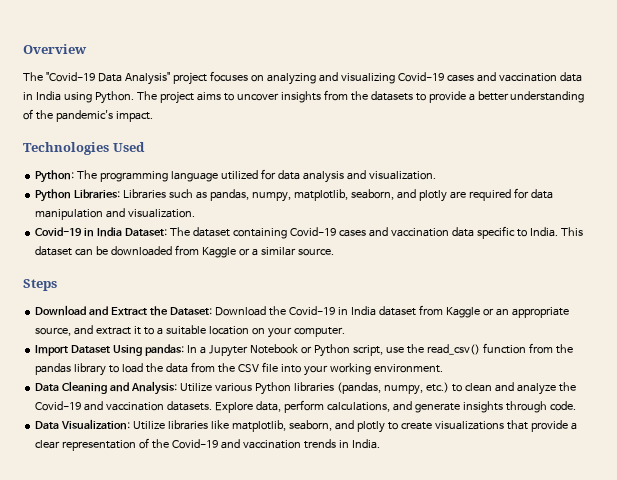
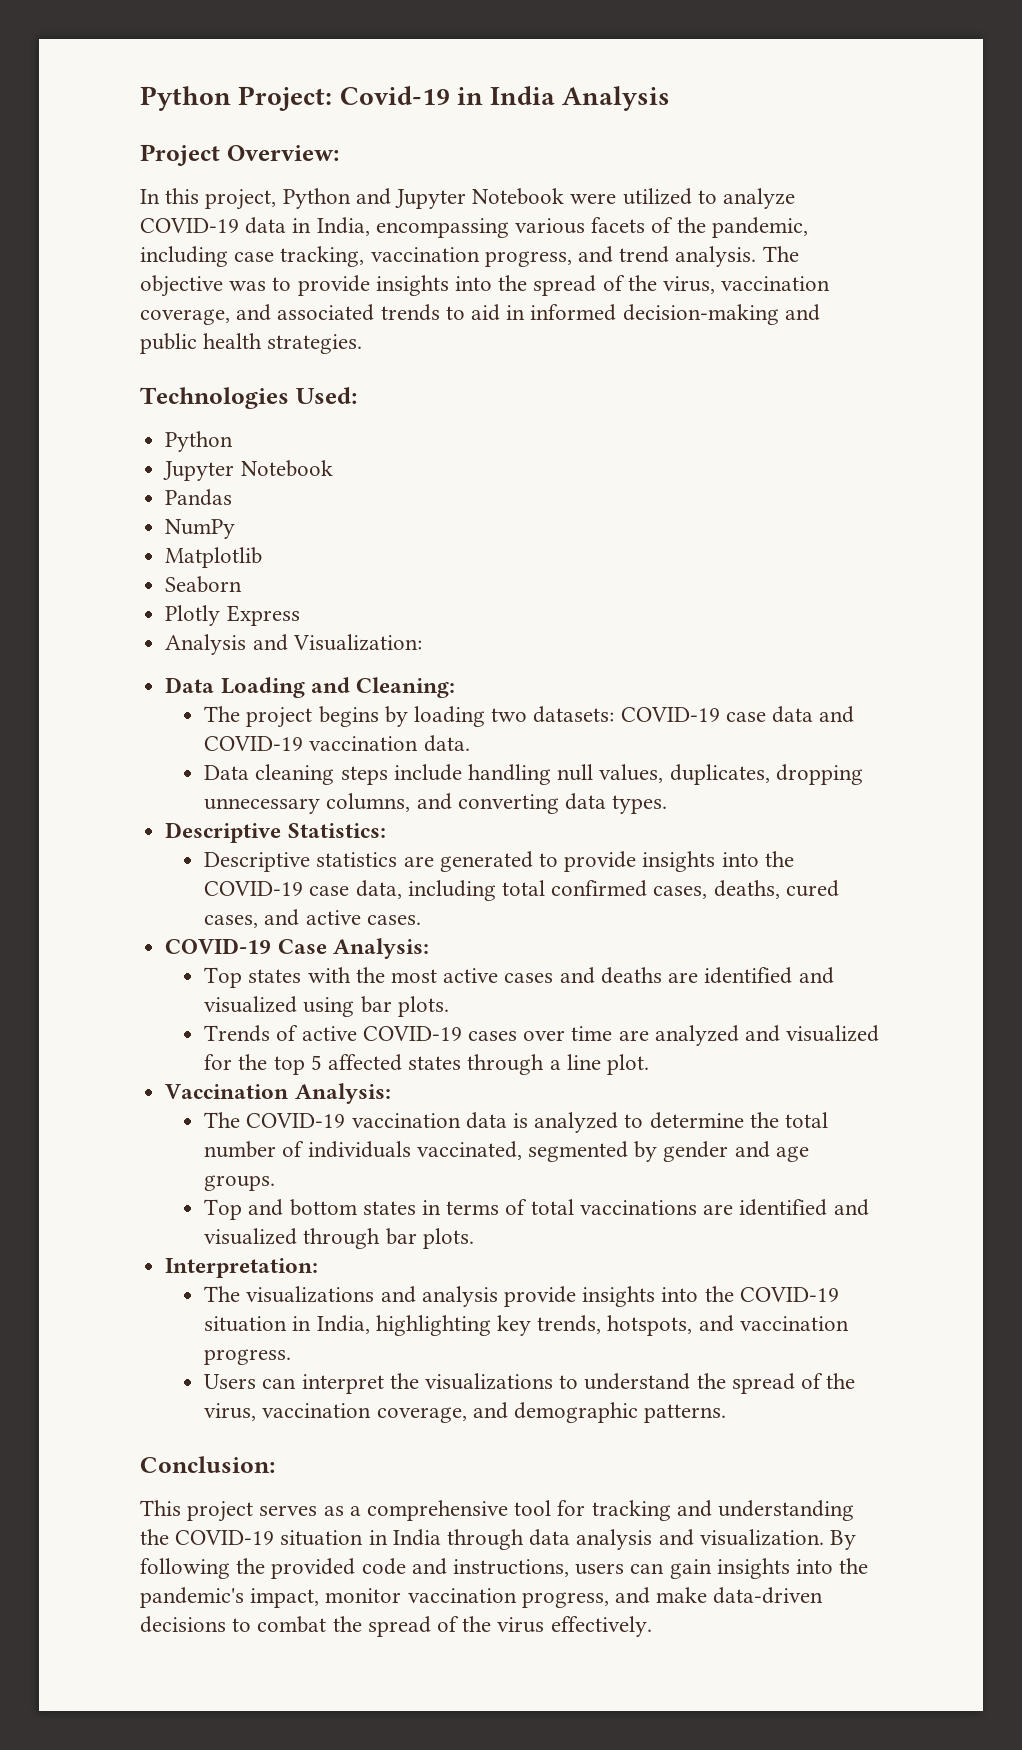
- Overview
- The "Covid-19 Data Analysis" project focuses on analyzing and visualizing Covid-19 cases and vaccination data in India using Python. The project aims to uncover insights from the datasets to provide a better understanding of the pandemic's impact.
- Technologies Used
- Python: The programming language utilized for data analysis and visualization.
- Python Libraries: Libraries such as pandas, numpy, matplotlib, seaborn, and plotly are required for data manipulation and visualization.
- Covid-19 in India Dataset: The dataset containing Covid-19 cases and vaccination data specific to India. This dataset can be downloaded from Kaggle or a similar source.
- Steps
- Download and Extract the Dataset: Download the Covid-19 in India dataset from Kaggle or an appropriate source, and extract it to a suitable location on your computer.
- Import Dataset Using pandas: In a Jupyter Notebook or Python script, use the read_csv() function from the pandas library to load the data from the CSV file into your working environment.
- Data Cleaning and Analysis: Utilize various Python libraries (pandas, numpy, etc.) to clean and analyze the Covid-19 and vaccination datasets. Explore data, perform calculations, and generate insights through code.
- Data Visualization: Utilize libraries like matplotlib, seaborn, and plotly to create visualizations that provide a clear representation of the Covid-19 and vaccination trends in India.
+ Python Project: Covid-19 in India Analysis
+ Project Overview:
+ In this project, Python and Jupyter Notebook were utilized to analyze COVID-19 data in India, encompassing various facets of the pandemic, including case tracking, vaccination progress, and trend analysis. The objective was to provide insights into the spread of the virus, vaccination coverage, and associated trends to aid in informed decision-making and public health strategies.
+ Technologies Used:
+ Python
+ Jupyter Notebook
+ Pandas
+ NumPy
+ Matplotlib
+ Seaborn
+ Plotly Express
+ Analysis and Visualization:
+ Data Loading and Cleaning:
+ The project begins by loading two datasets: COVID-19 case data and COVID-19 vaccination data.
+ Data cleaning steps include handling null values, duplicates, dropping unnecessary columns, and converting data types.
+ Descriptive Statistics:
+ Descriptive statistics are generated to provide insights into the COVID-19 case data, including total confirmed cases, deaths, cured cases, and active cases.
+ COVID-19 Case Analysis:
+ Top states with the most active cases and deaths are identified and visualized using bar plots.
+ Trends of active COVID-19 cases over time are analyzed and visualized for the top 5 affected states through a line plot.
+ Vaccination Analysis:
+ The COVID-19 vaccination data is analyzed to determine the total number of individuals vaccinated, segmented by gender and age groups.
+ Top and bottom states in terms of total vaccinations are identified and visualized through bar plots.
+ Interpretation:
+ The visualizations and analysis provide insights into the COVID-19 situation in India, highlighting key trends, hotspots, and vaccination progress.
+ Users can interpret the visualizations to understand the spread of the virus, vaccination coverage, and demographic patterns.
+ Conclusion:
+ This project serves as a comprehensive tool for tracking and understanding the COVID-19 situation in India through data analysis and visualization. By following the provided code and instructions, users can gain insights into the pandemic's impact, monitor vaccination progress, and make data-driven decisions to combat the spread of the virus effectively.

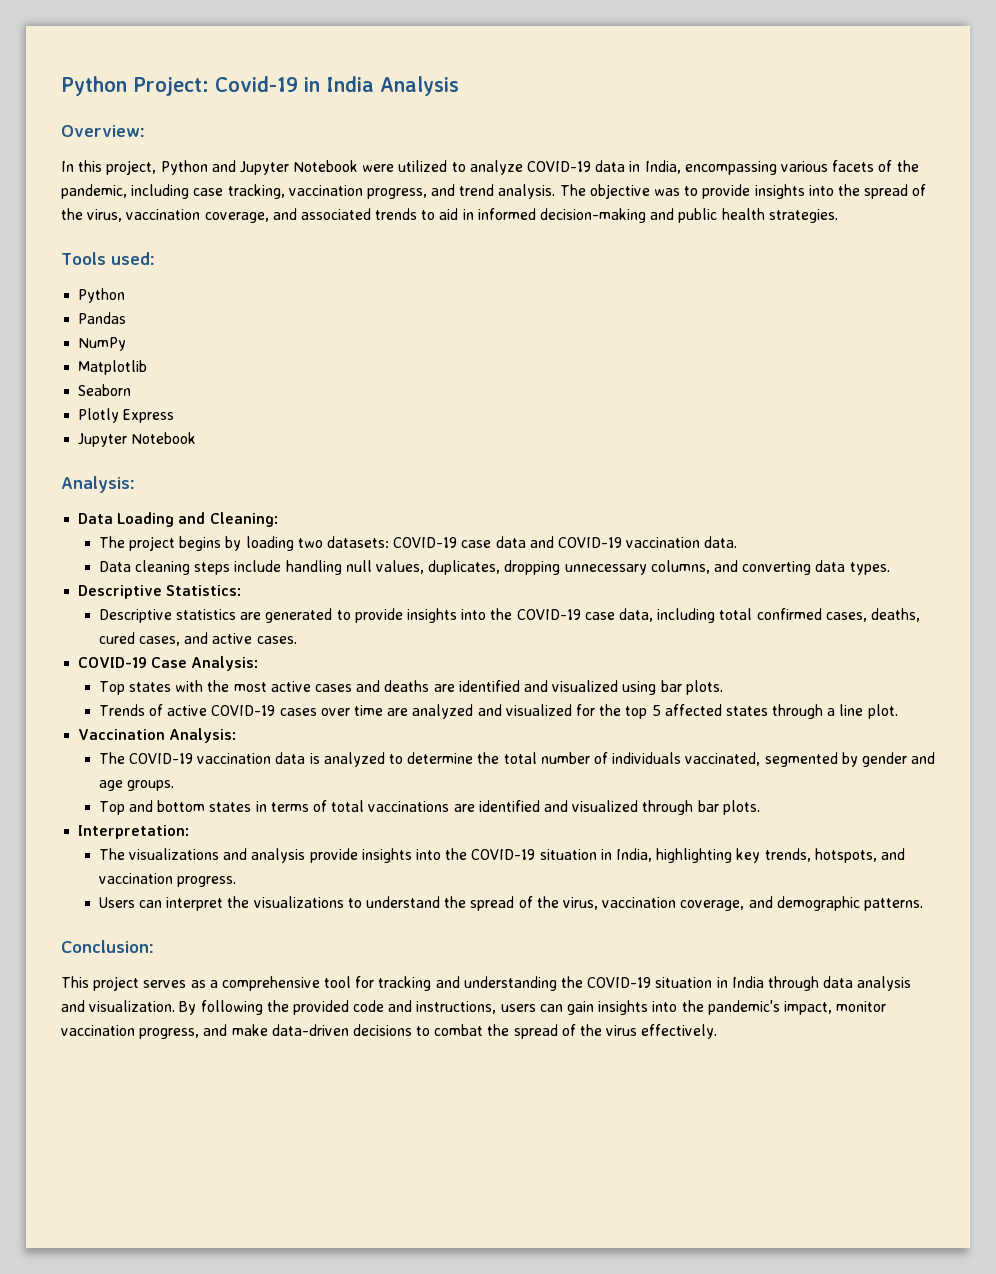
- Project Overview:
+ Overview:
- Technologies Used:
+ Tools used:
  Python
- Jupyter Notebook
  Plotly Express
- Analysis and Visualization:
+ Jupyter Notebook
+ Analysis:

